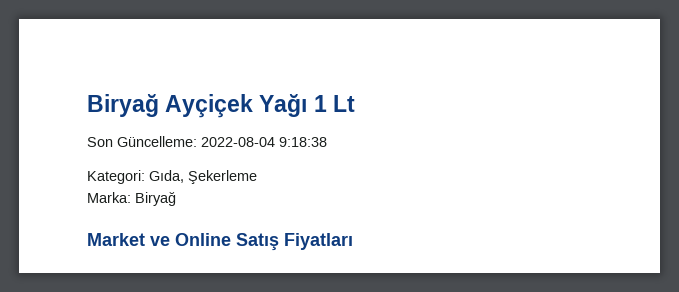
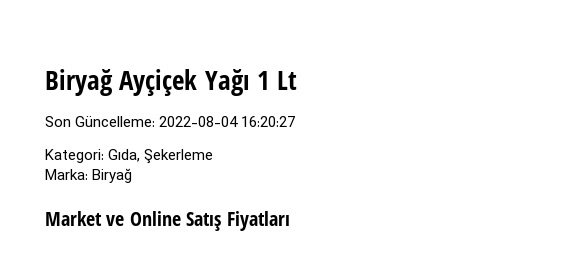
- Son Güncelleme: 2022-08-04 9:18:38
+ Son Güncelleme: 2022-08-04 16:20:27

